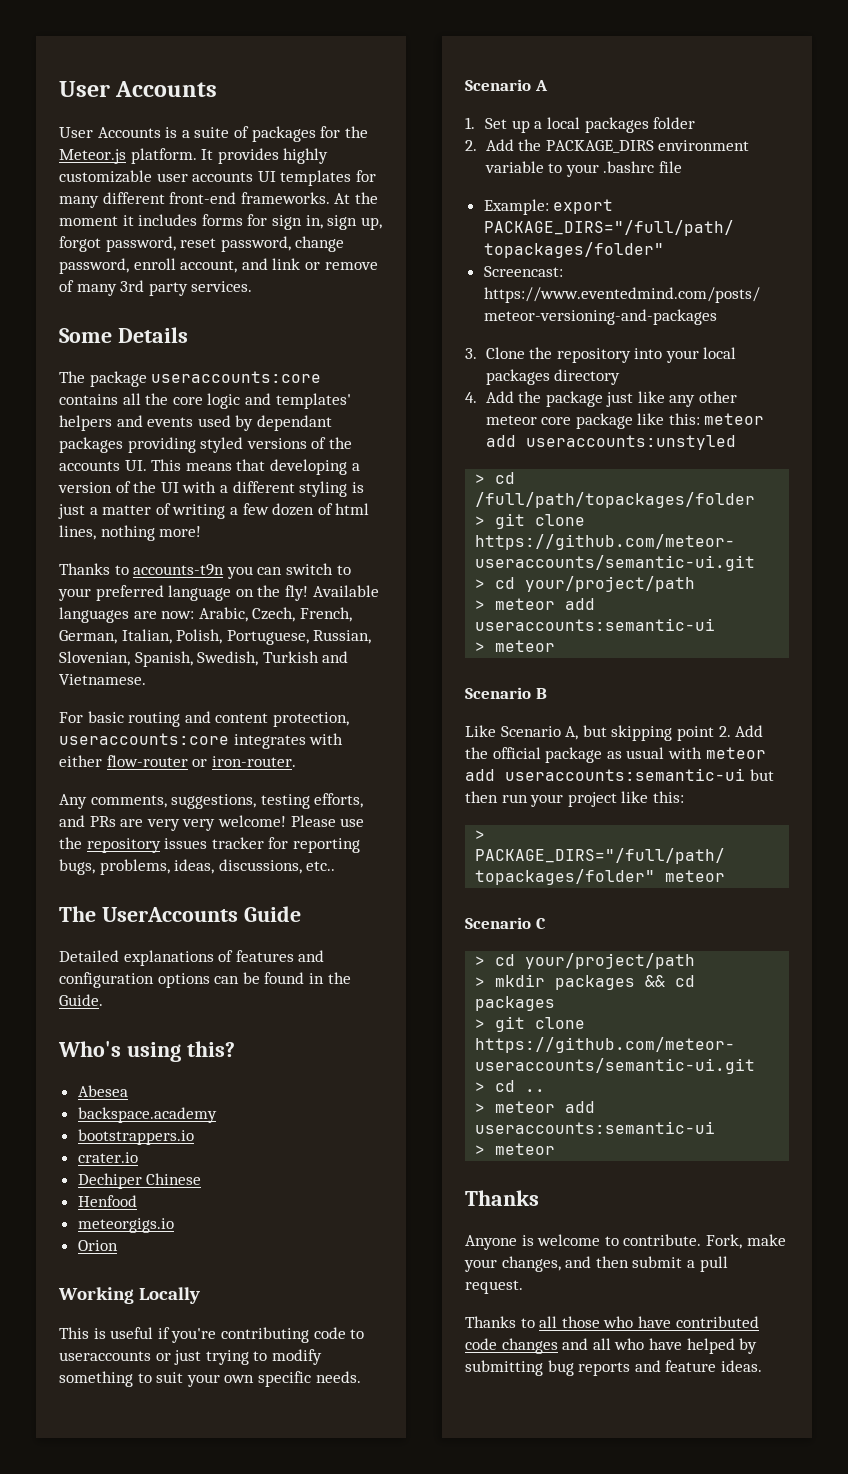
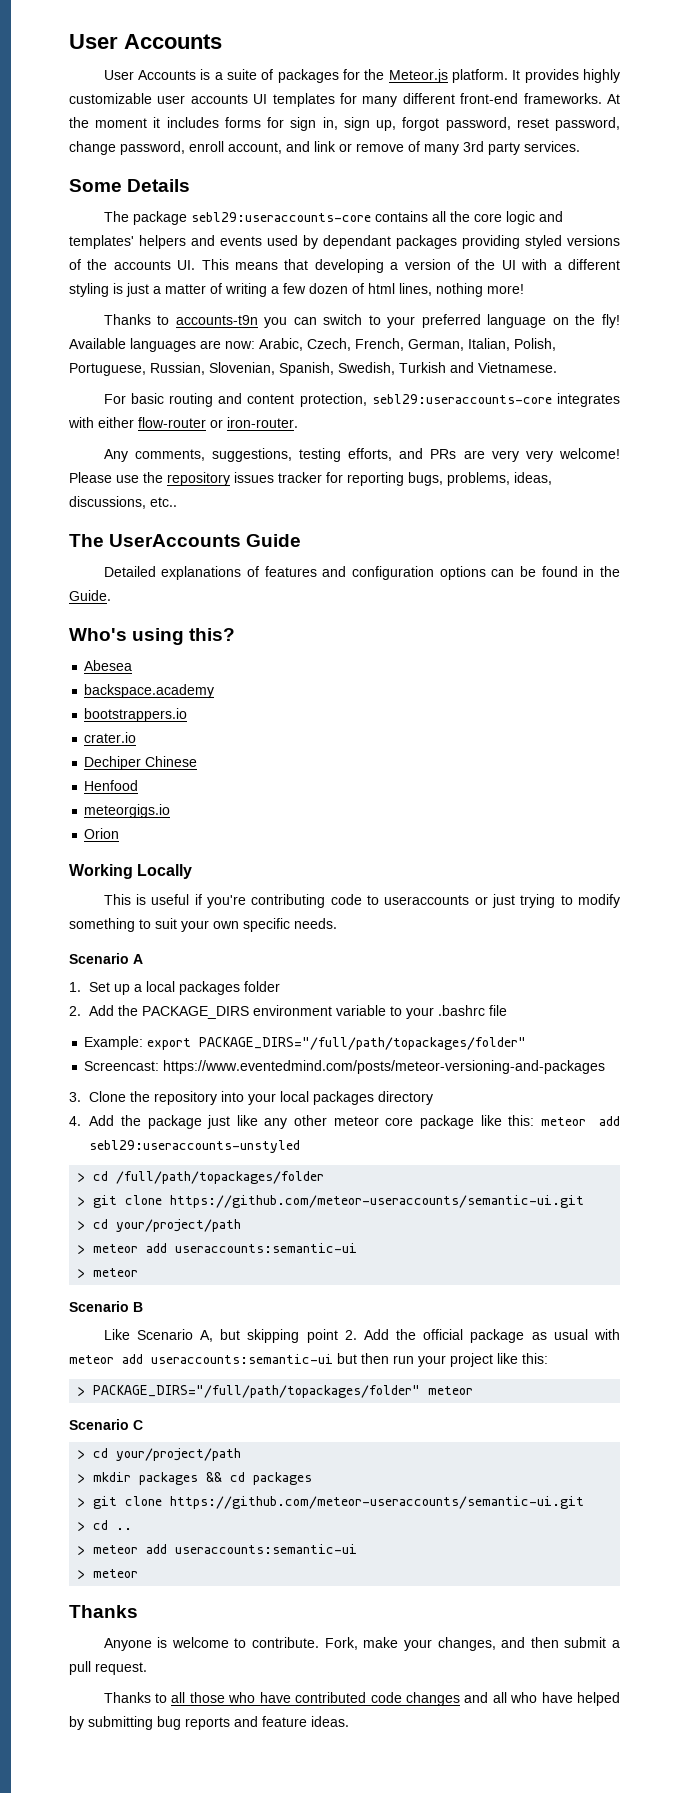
- The package useraccounts:core contains all the core logic and templates' helpers and events used by dependant packages providing styled versions of the accounts UI. This means that developing a version of the UI with a different styling is just a matter of writing a few dozen of html lines, nothing more!
+ The package sebl29:useraccounts-core contains all the core logic and templates' helpers and events used by dependant packages providing styled versions of the accounts UI. This means that developing a version of the UI with a different styling is just a matter of writing a few dozen of html lines, nothing more!
- For basic routing and content protection, useraccounts:core integrates with either flow-router or iron-router.
+ For basic routing and content protection, sebl29:useraccounts-core integrates with either flow-router or iron-router.
- 4. Add the package just like any other meteor core package like this: meteor add useraccounts:unstyled
+ 4. Add the package just like any other meteor core package like this: meteor add sebl29:useraccounts-unstyled

